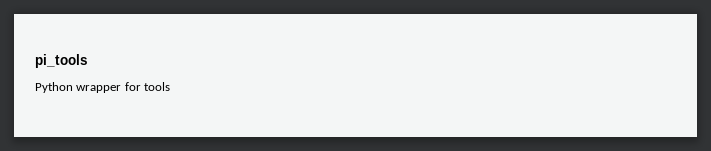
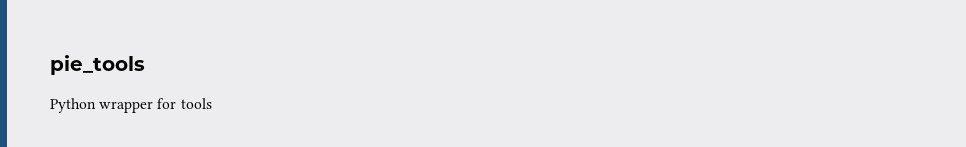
- pi_tools
+ pie_tools

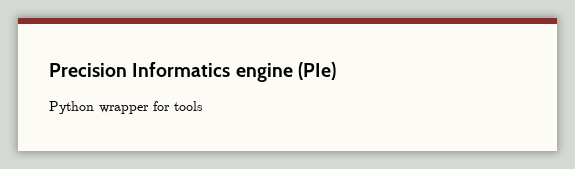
- pie_tools
+ Precision Informatics engine (PIe)

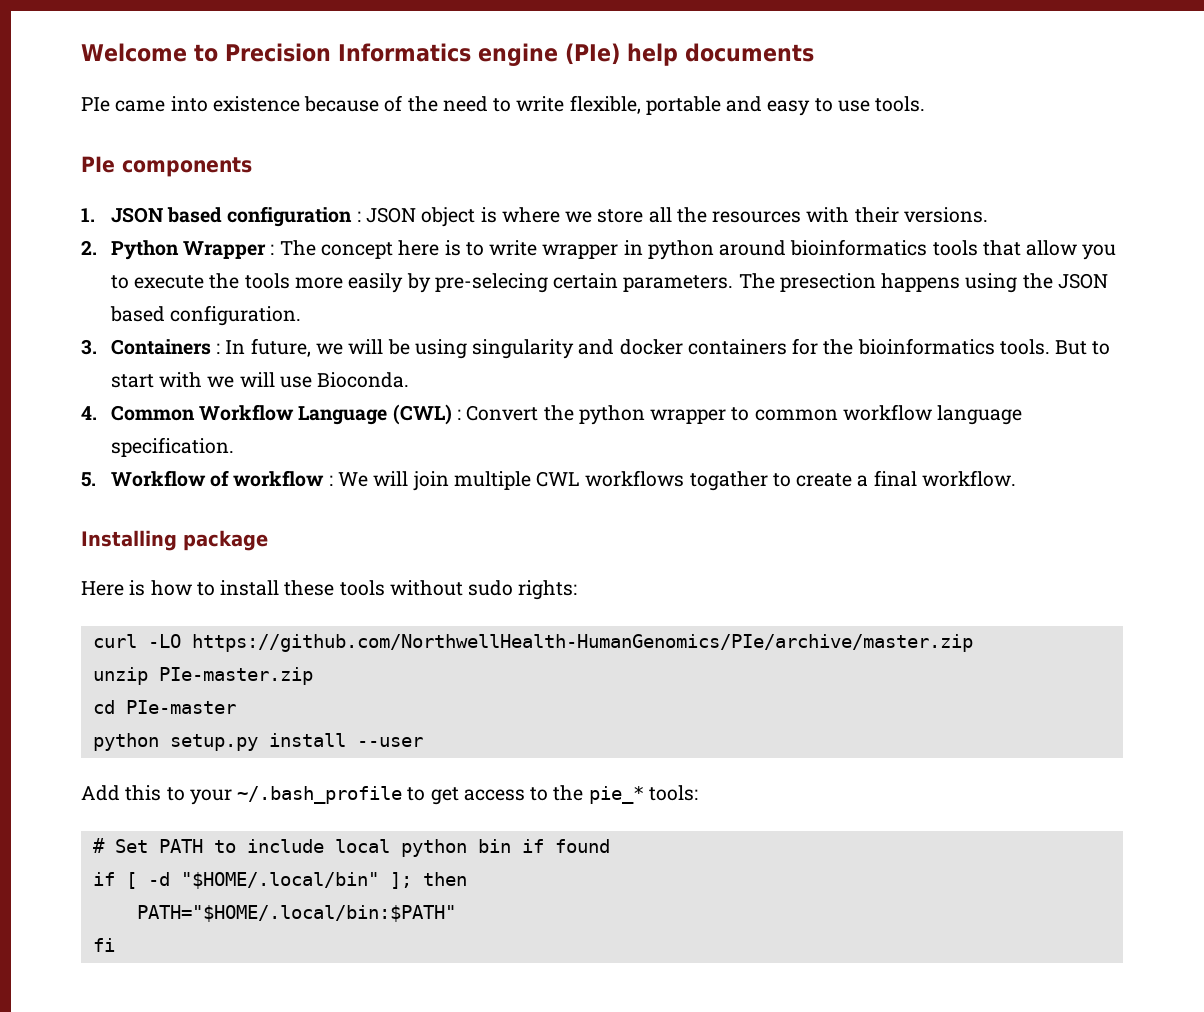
- Precision Informatics engine (PIe)
- Python wrapper for tools
+ Welcome to Precision Informatics engine (PIe) help documents
+ PIe came into existence because of the need to write flexible, portable and easy to use tools.
+ PIe components
+ 1. JSON based configuration : JSON object is where we store all the resources with their versions.
+ 2. Python Wrapper : The concept here is to write wrapper in python around bioinformatics tools that allow you to execute the tools more easily by pre-selecing certain parameters. The presection happens using the JSON based configuration.
+ 3. Containers : In future, we will be using singularity and docker containers for the bioinformatics tools. But to start with we will use Bioconda.
+ 4. Common Workflow Language (CWL) : Convert the python wrapper to common workflow language specification.
+ 5. Workflow of workflow : We will join multiple CWL workflows togather to create a final workflow.
+ Installing package
+ Here is how to install these tools without sudo rights:
+ curl -LO https://github.com/NorthwellHealth-HumanGenomics/PIe/archive/master.zip
+ unzip PIe-master.zip
+ cd PIe-master
+ python setup.py install --user
+ Add this to your ~/.bash_profile to get access to the pie_* tools:
+ # Set PATH to include local python bin if found
+ if [ -d "$HOME/.local/bin" ]; then
+ PATH="$HOME/.local/bin:$PATH"
+ fi

